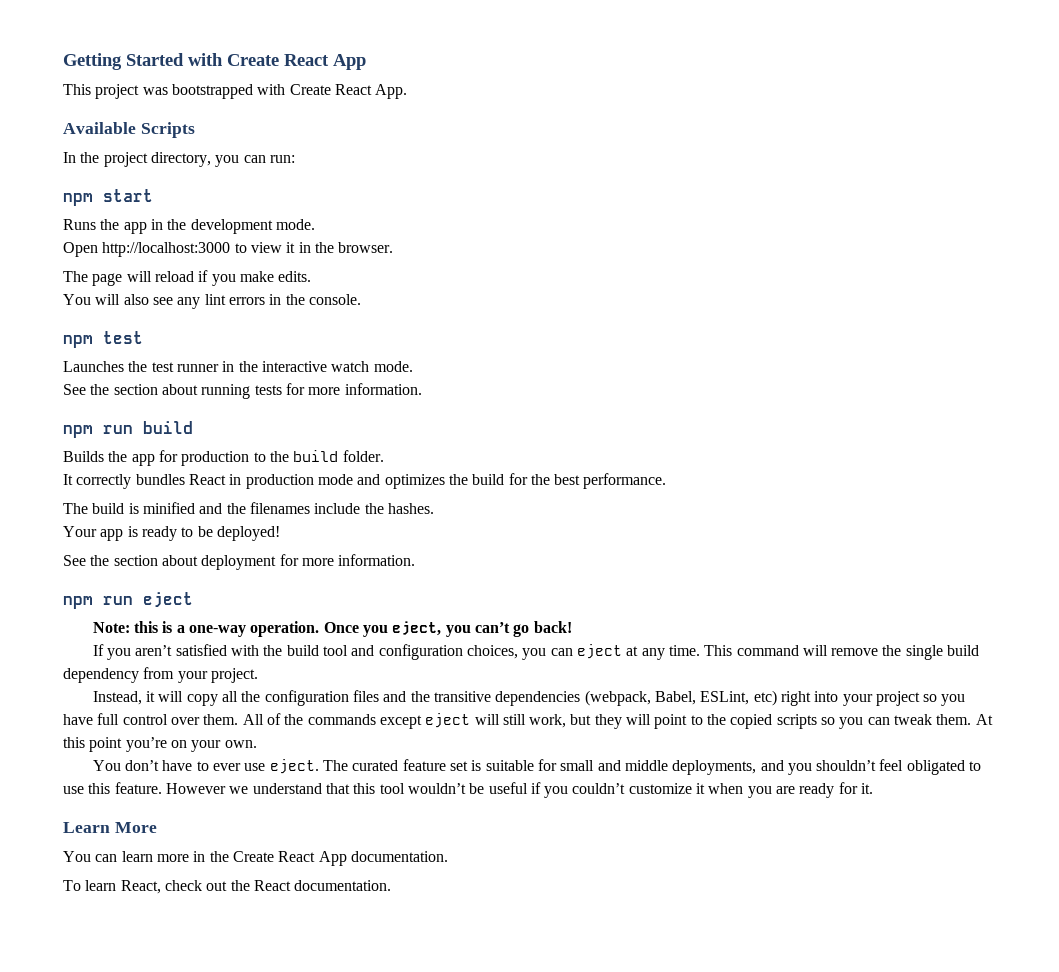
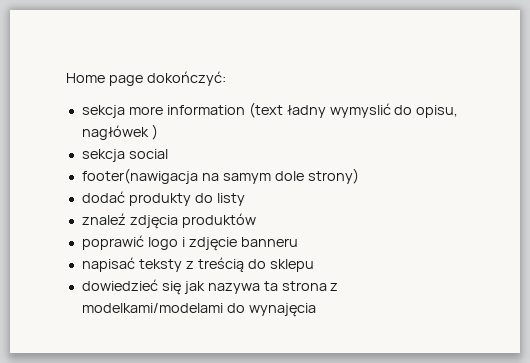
- Getting Started with Create React App
- This project was bootstrapped with Create React App.
- Available Scripts
- In the project directory, you can run:
- npm start
- Runs the app in the development mode.
- Open http://localhost:3000 to view it in the browser.
- The page will reload if you make edits.
- You will also see any lint errors in the console.
- npm test
- Launches the test runner in the interactive watch mode.
- See the section about running tests for more information.
- npm run build
- Builds the app for production to the build folder.
- It correctly bundles React in production mode and optimizes the build for the best performance.
- The build is minified and the filenames include the hashes.
- Your app is ready to be deployed!
- See the section about deployment for more information.
- npm run eject
- Note: this is a one-way operation. Once you eject, you can’t go back!
- If you aren’t satisfied with the build tool and configuration choices, you can eject at any time. This command will remove the single build dependency from your project.
- Instead, it will copy all the configuration files and the transitive dependencies (webpack, Babel, ESLint, etc) right into your project so you have full control over them. All of the commands except eject will still work, but they will point to the copied scripts so you can tweak them. At this point you’re on your own.
- You don’t have to ever use eject. The curated feature set is suitable for small and middle deployments, and you shouldn’t feel obligated to use this feature. However we understand that this tool wouldn’t be useful if you couldn’t customize it when you are ready for it.
- Learn More
- You can learn more in the Create React App documentation.
- To learn React, check out the React documentation.
+ Home page dokończyć:
+ sekcja more information (text ładny wymyslić do opisu, nagłówek )
+ sekcja social
+ footer(nawigacja na samym dole strony)
+ dodać produkty do listy
+ znaleź zdjęcia produktów
+ poprawić logo i zdjęcie banneru
+ napisać teksty z treścią do sklepu
+ dowiedzieć się jak nazywa ta strona z modelkami/modelami do wynajęcia

